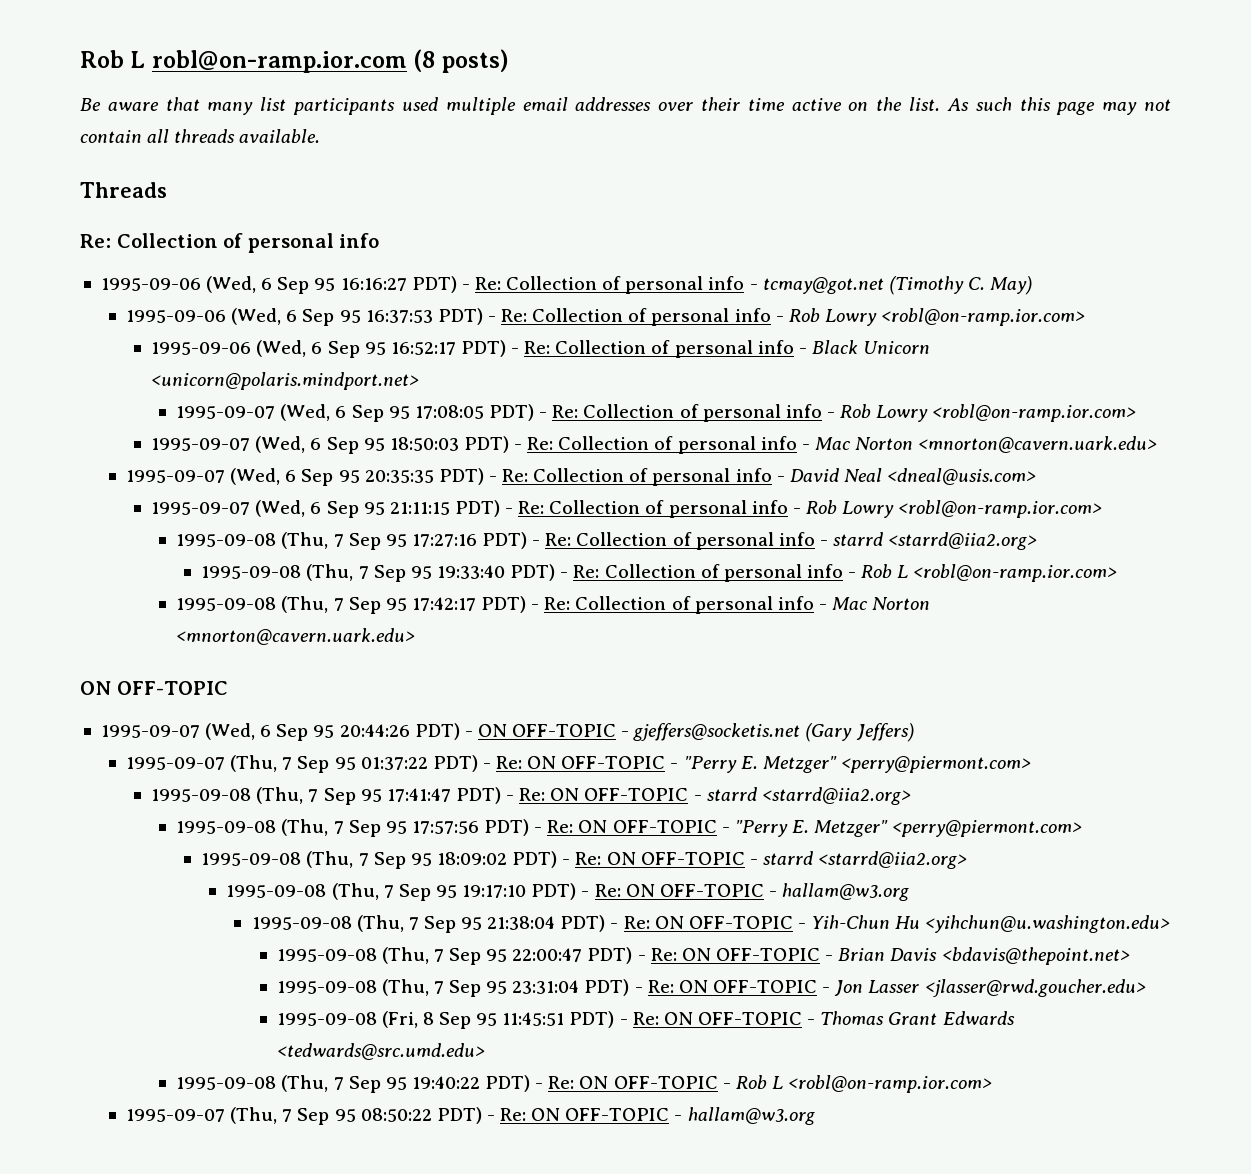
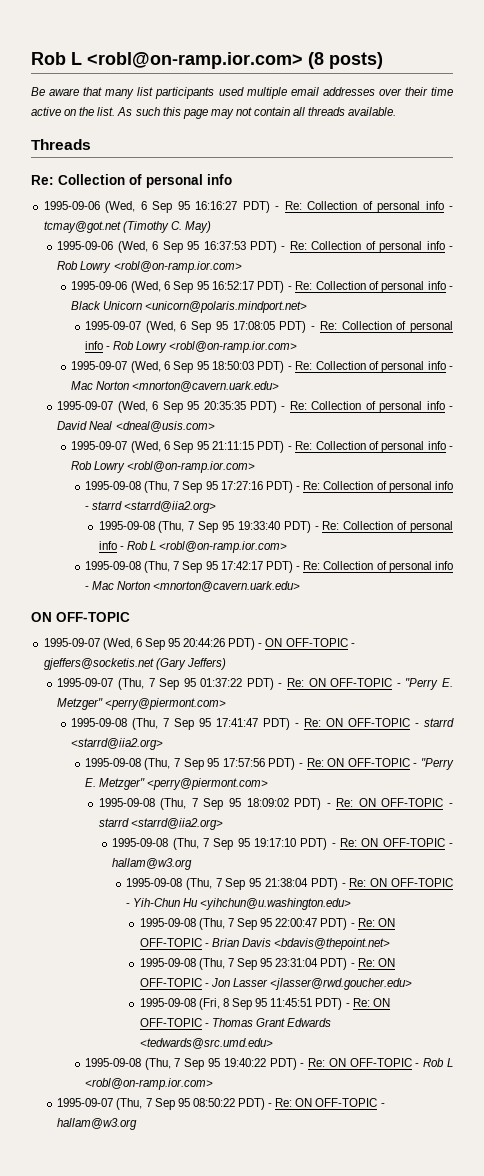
- Rob L robl@on-ramp.ior.com (8 posts)
+ Rob L <robl@on-ramp.ior.com> (8 posts)

